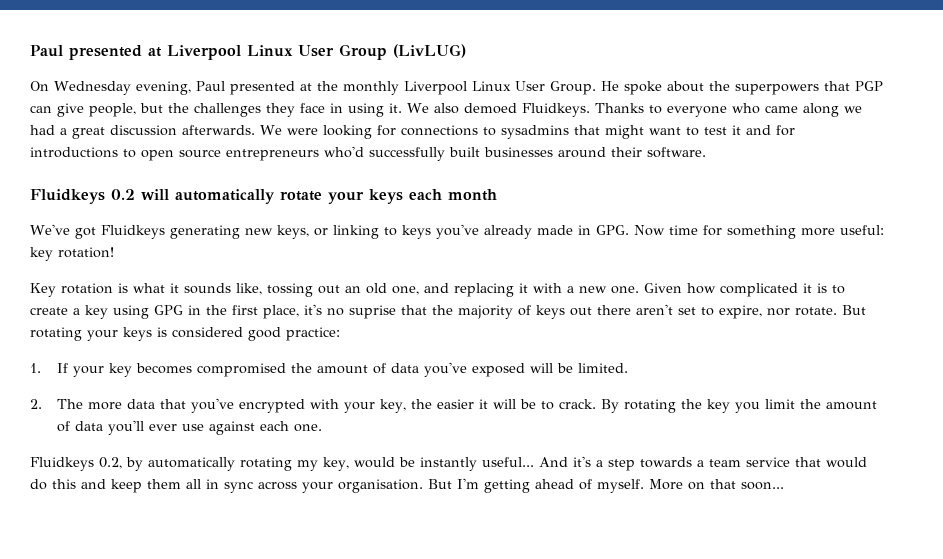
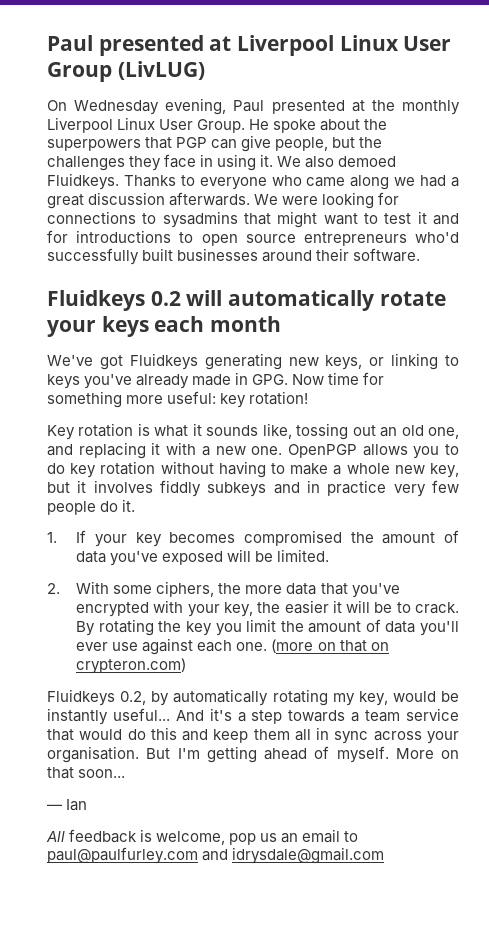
- Given how complicated it is to create a key using GPG in the first place, it's no suprise that the majority of keys out there aren't set to expire, nor rotate. But rotating your keys is considered good practice:
+ OpenPGP allows you to do key rotation without having to make a whole new key, but it involves fiddly subkeys and in practice very few people do it.
- 2. The more data that you've encrypted with your key, the easier it will be to crack.
+ 2. With some ciphers, the more data that you've encrypted with your key, the easier it will be to crack.
+ (more on that on crypteron.com)
+ — Ian
+ All feedback is welcome, pop us an email to paul@paulfurley.com and idrysdale@gmail.com

